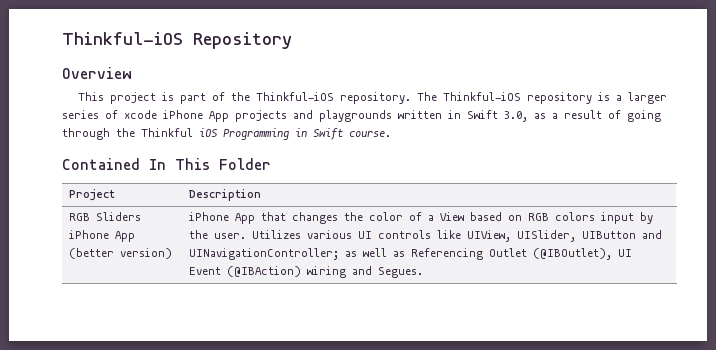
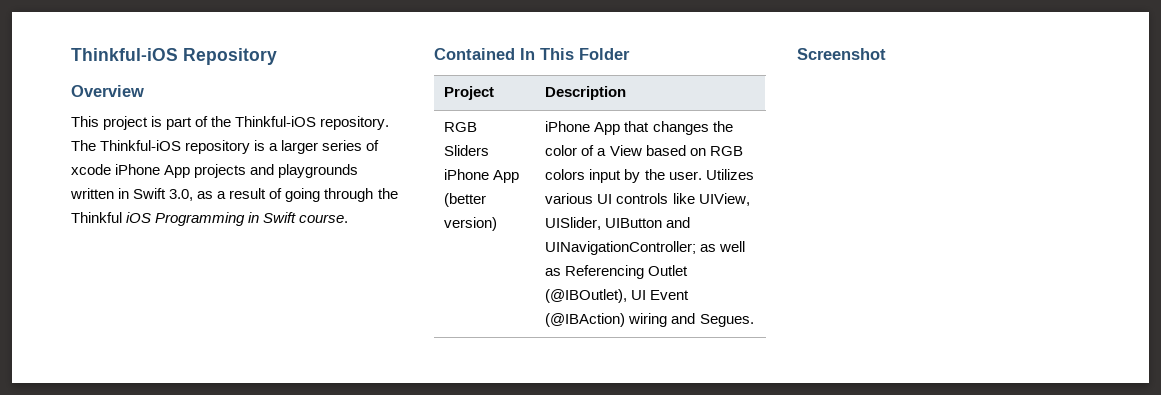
+ Screenshot

